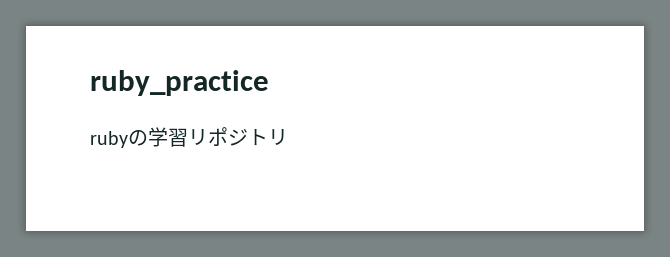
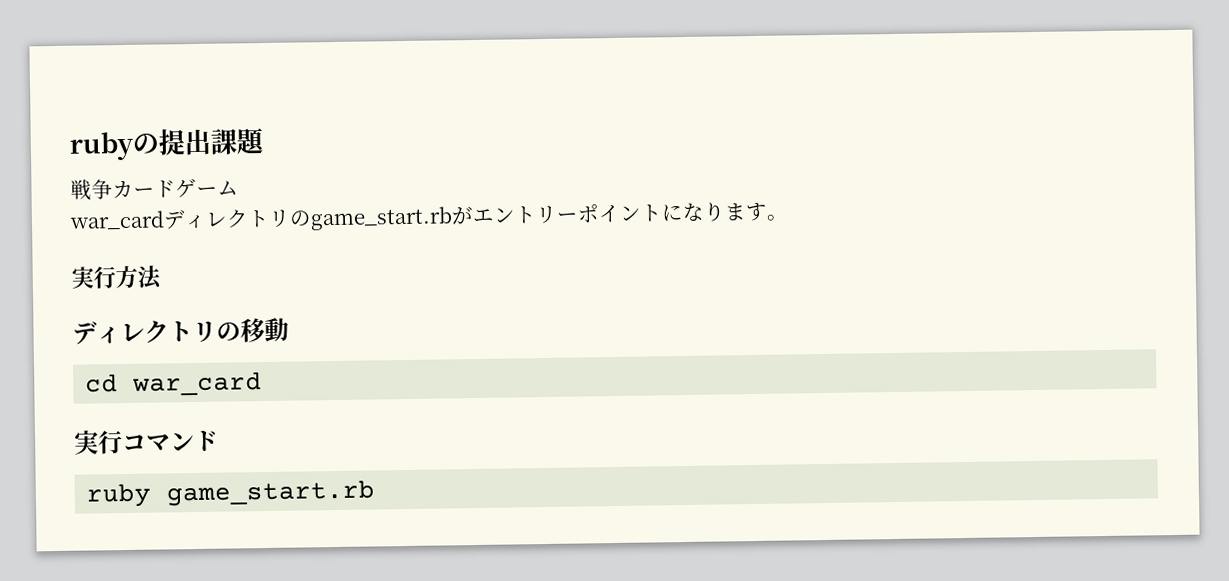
- ruby_practice
- rubyの学習リポジトリ
+ rubyの提出課題
+ 戦争カードゲーム
+ war_cardディレクトリのgame_start.rbがエントリーポイントになります。
+ 実行方法
+ ディレクトリの移動
+ cd war_card
+ 実行コマンド
+ ruby game_start.rb

